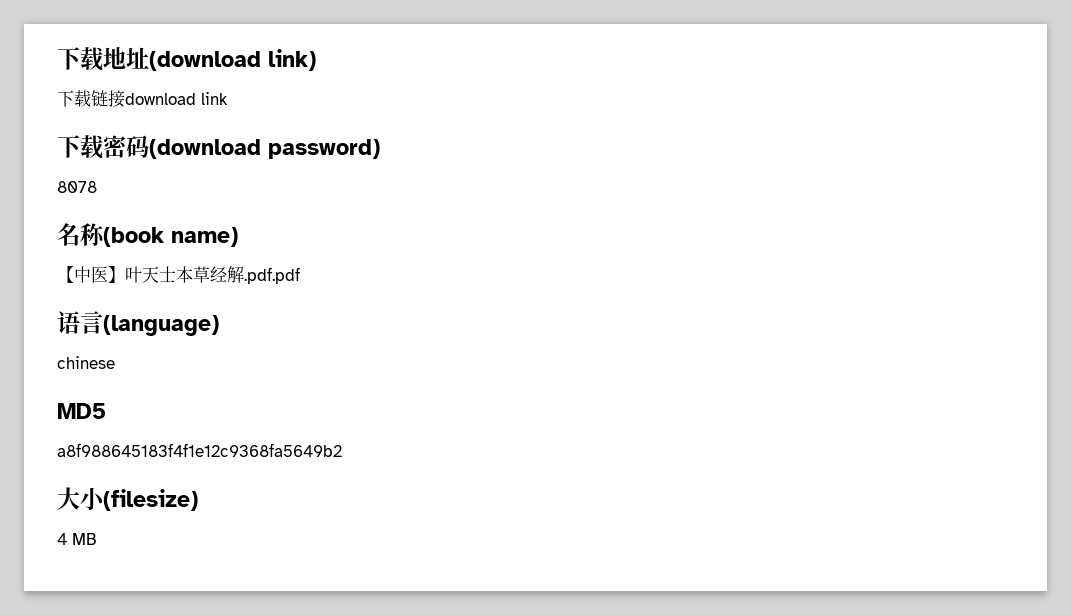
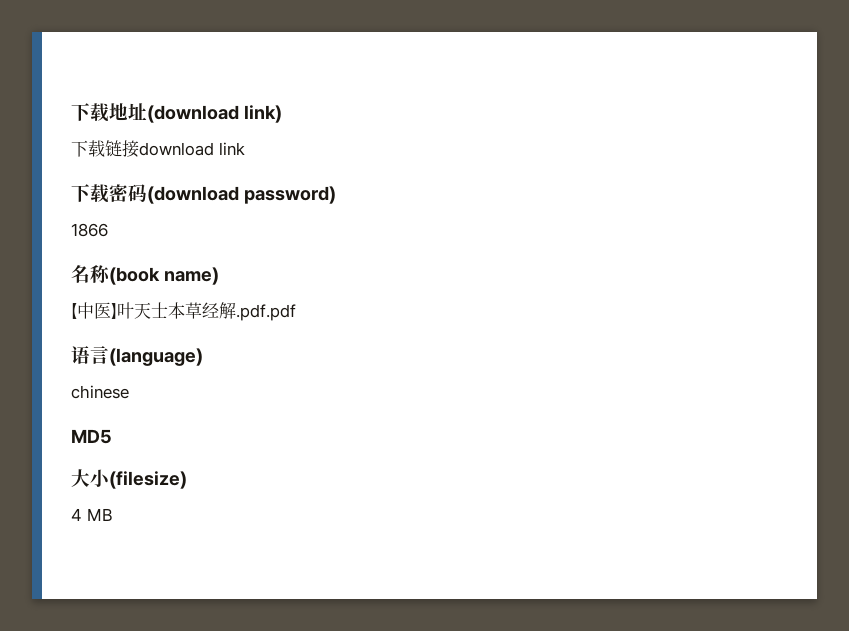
- 8078
+ 1866
- a8f988645183f4f1e12c9368fa5649b2

